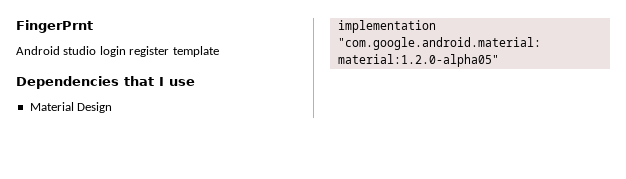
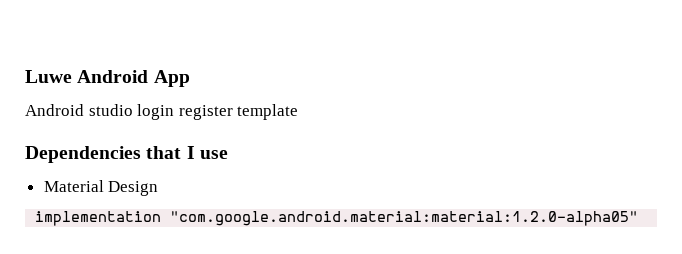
- FingerPrnt
+ Luwe Android App

